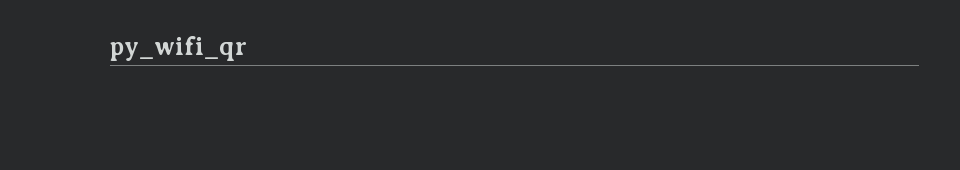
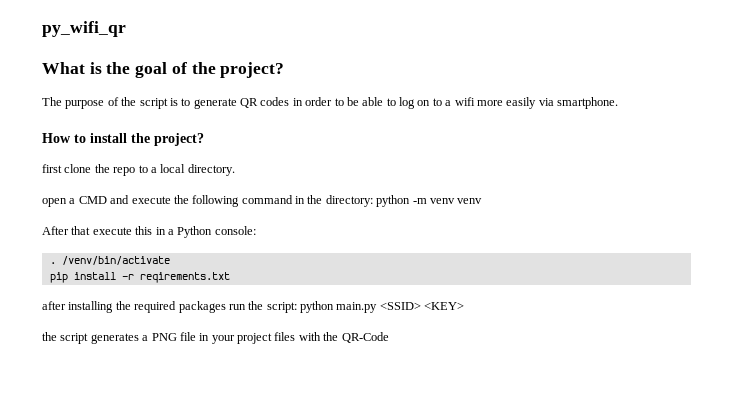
+ What is the goal of the project?
+ The purpose of the script is to generate QR codes in order to be able to log on to a wifi more easily via smartphone.
+ How to install the project?
+ first clone the repo to a local directory.
+ open a CMD and execute the following command in the directory: python -m venv venv
+ After that execute this in a Python console:
+ . /venv/bin/activate
+ pip install -r reqirements.txt
+ after installing the required packages run the script: python main.py <SSID> <KEY>
+ the script generates a PNG file in your project files with the QR-Code

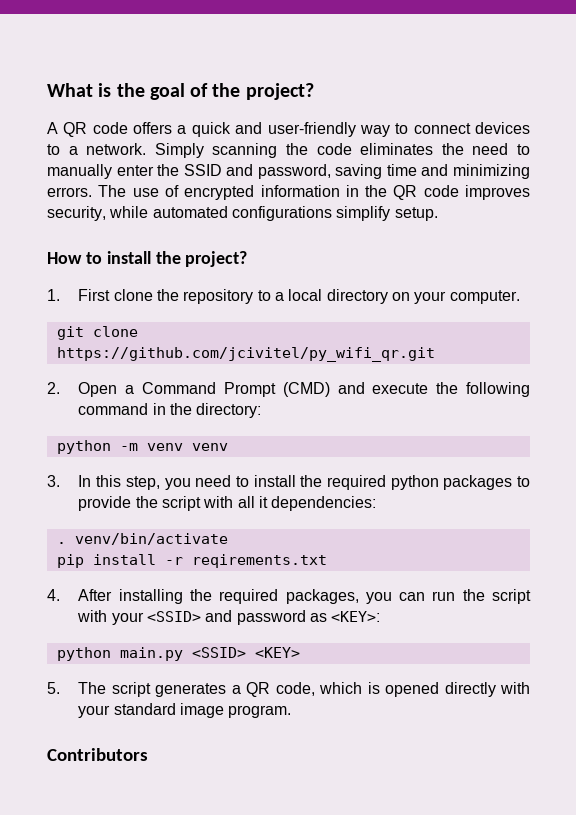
- py_wifi_qr
- The purpose of the script is to generate QR codes in order to be able to log on to a wifi more easily via smartphone.
+ A QR code offers a quick and user-friendly way to connect devices to a network. Simply scanning the code eliminates the need to manually enter the SSID and password, saving time and minimizing errors. The use of encrypted information in the QR code improves security, while automated configurations simplify setup.
- first clone the repo to a local directory.
- open a CMD and execute the following command in the directory: python -m venv venv
+ 1. First clone the repository to a local directory on your computer.
+ git clone https://github.com/jcivitel/py_wifi_qr.git
+ 2. Open a Command Prompt (CMD) and execute the following command in the directory:
+ python -m venv venv
- After that execute this in a Python console:
+ 3. In this step, you need to install the required python packages to provide the script with all it dependencies:
- . /venv/bin/activate
+ . venv/bin/activate
- after installing the required packages run the script: python main.py <SSID> <KEY>
+ 4. After installing the required packages, you can run the script with your <SSID> and password as <KEY>:
+ python main.py <SSID> <KEY>
- the script generates a PNG file in your project files with the QR-Code
+ 5. The script generates a QR code, which is opened directly with your standard image program.
+ Contributors

